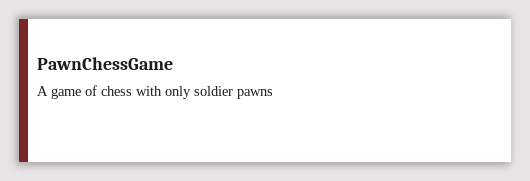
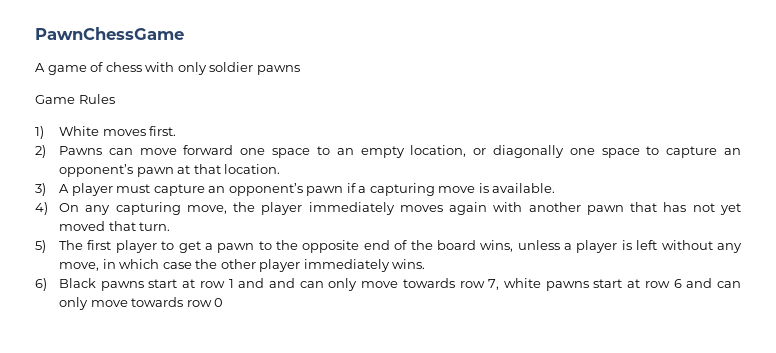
+ Game Rules
+ 1) White moves first.
+ 2) Pawns can move forward one space to an empty location, or diagonally one space to capture an opponent’s pawn at that location.
+ 3) A player must capture an opponent’s pawn if a capturing move is available.
+ 4) On any capturing move, the player immediately moves again with another pawn that has not yet moved that turn.
+ 5) The first player to get a pawn to the opposite end of the board wins, unless a player is left without any move, in which case the other player immediately wins.
+ 6) Black pawns start at row 1 and and can only move towards row 7, white pawns start at row 6 and can only move towards row 0

